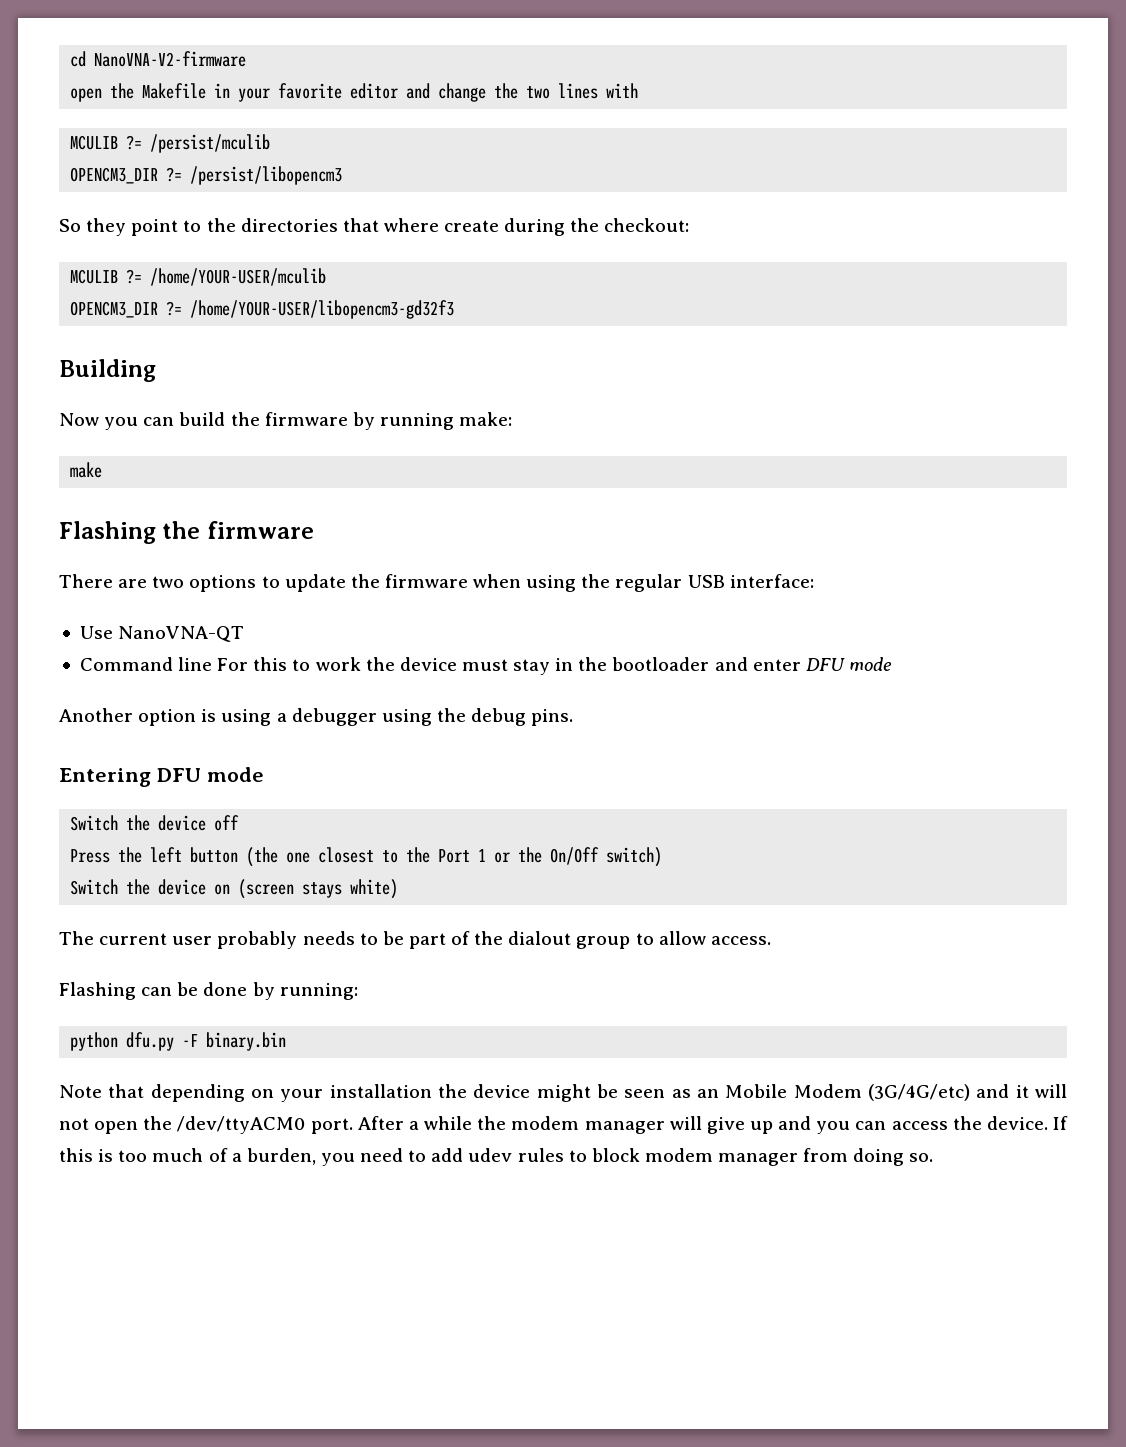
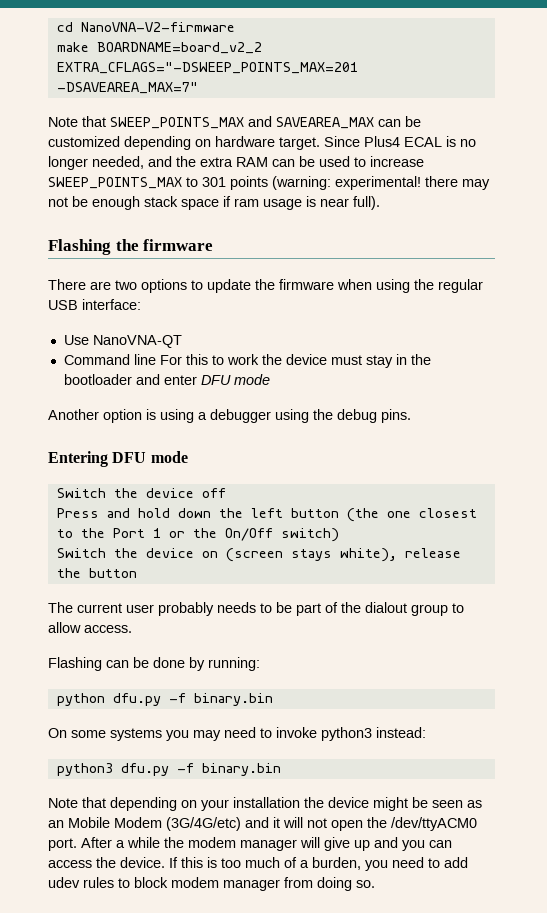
- open the Makefile in your favorite editor and change the two lines with
- MCULIB ?= /persist/mculib
- OPENCM3_DIR ?= /persist/libopencm3
- So they point to the directories that where create during the checkout:
- MCULIB ?= /home/YOUR-USER/mculib
- OPENCM3_DIR ?= /home/YOUR-USER/libopencm3-gd32f3
- Building
- Now you can build the firmware by running make:
- make
+ make BOARDNAME=board_v2_2 EXTRA_CFLAGS="-DSWEEP_POINTS_MAX=201 -DSAVEAREA_MAX=7"
+ Note that SWEEP_POINTS_MAX and SAVEAREA_MAX can be customized depending on hardware target. Since Plus4 ECAL is no longer needed, and the extra RAM can be used to increase SWEEP_POINTS_MAX to 301 points (warning: experimental! there may not be enough stack space if ram usage is near full).
- Press the left button (the one closest to the Port 1 or the On/Off switch)
+ Press and hold down the left button (the one closest to the Port 1 or the On/Off switch)
- Switch the device on (screen stays white)
+ Switch the device on (screen stays white), release the button
- python dfu.py -F binary.bin
+ python dfu.py -f binary.bin
+ On some systems you may need to invoke python3 instead:
+ python3 dfu.py -f binary.bin

